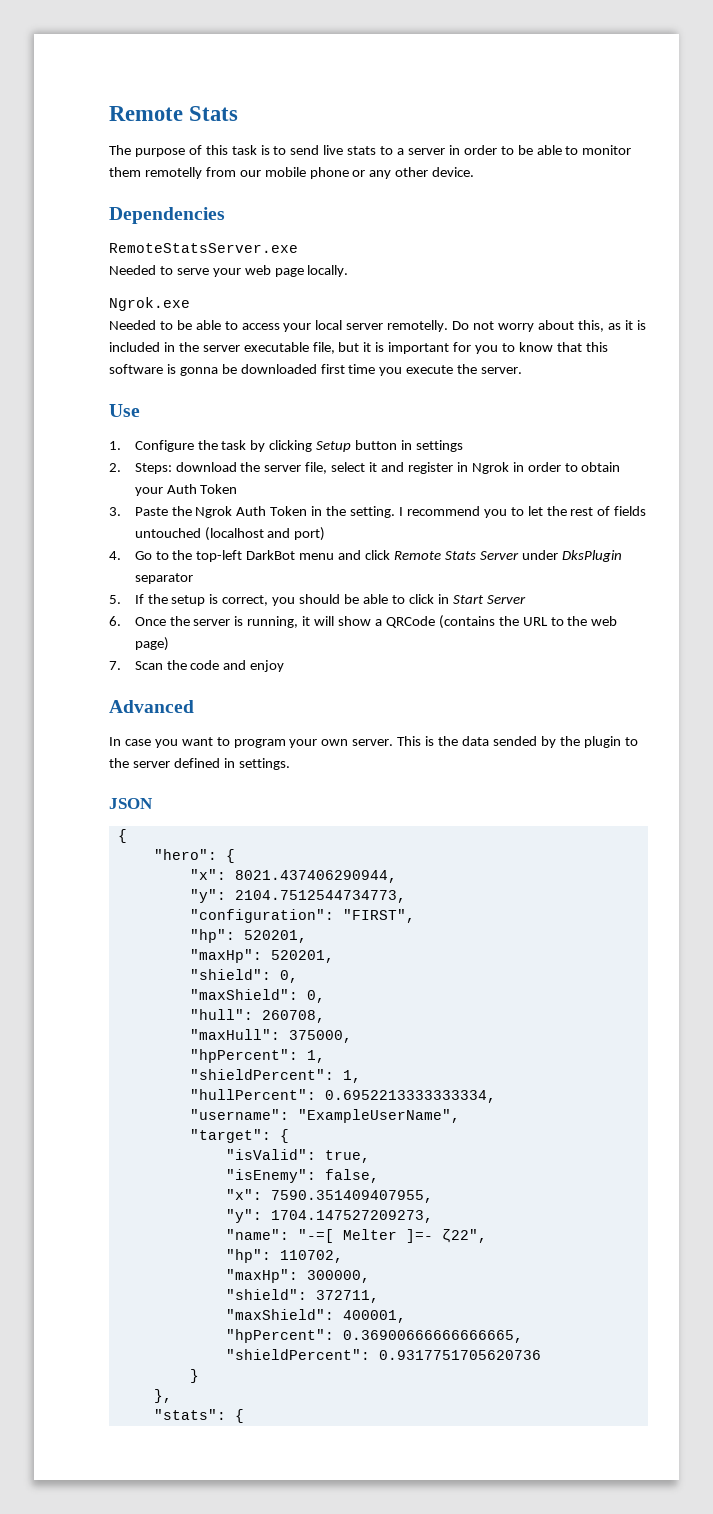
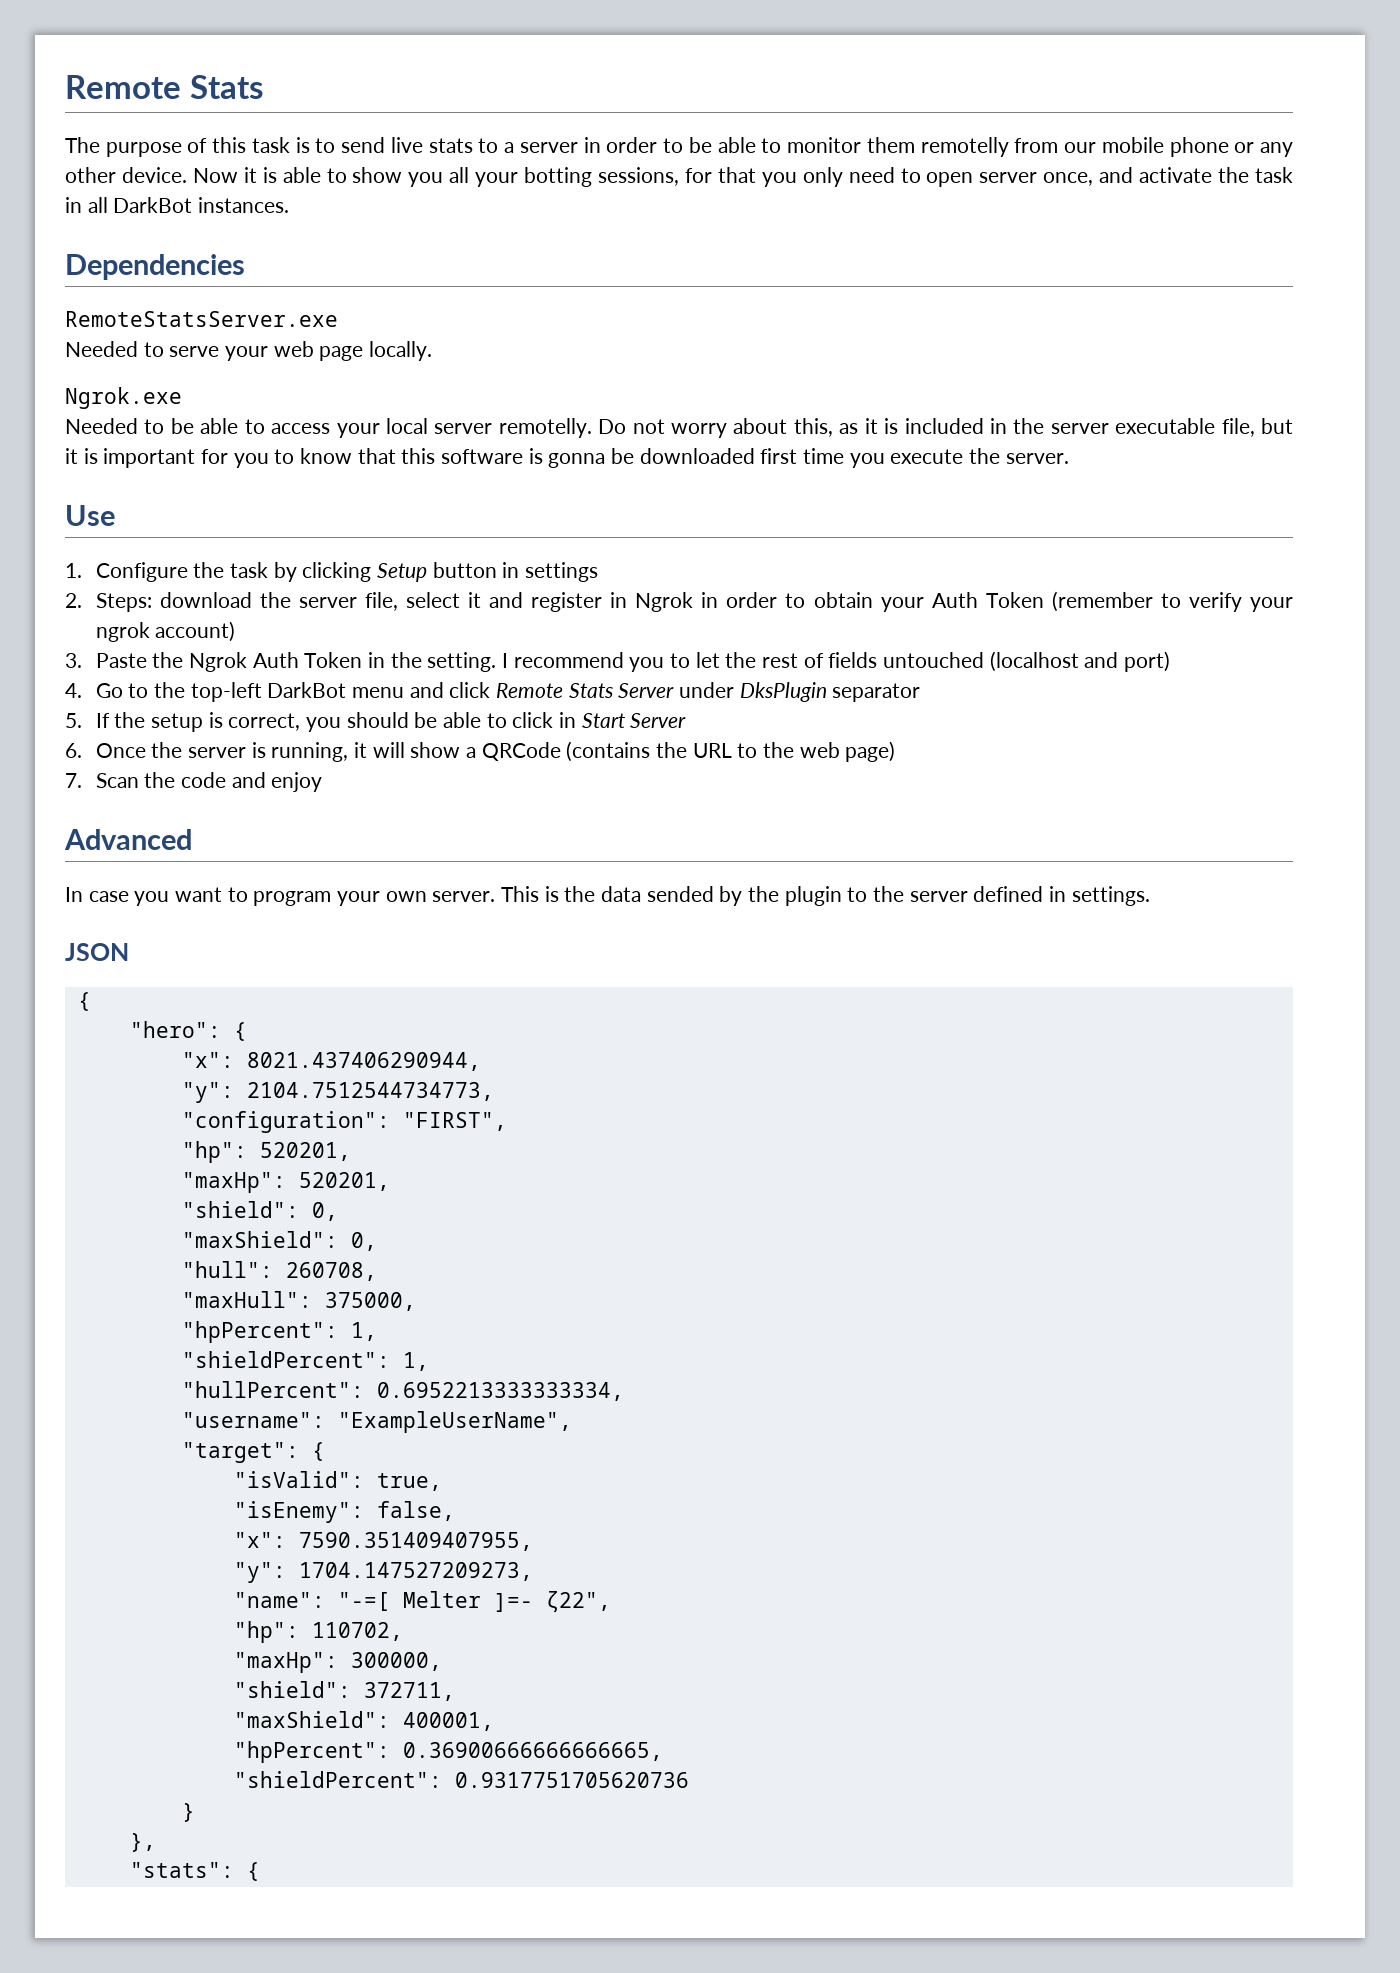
+ Now it is able to show you all your botting sessions, for that you only need to open server once, and activate the task in all DarkBot instances.
- 2. Steps: download the server file, select it and register in Ngrok in order to obtain your Auth Token
+ 2. Steps: download the server file, select it and register in Ngrok in order to obtain your Auth Token (remember to verify your ngrok account)

